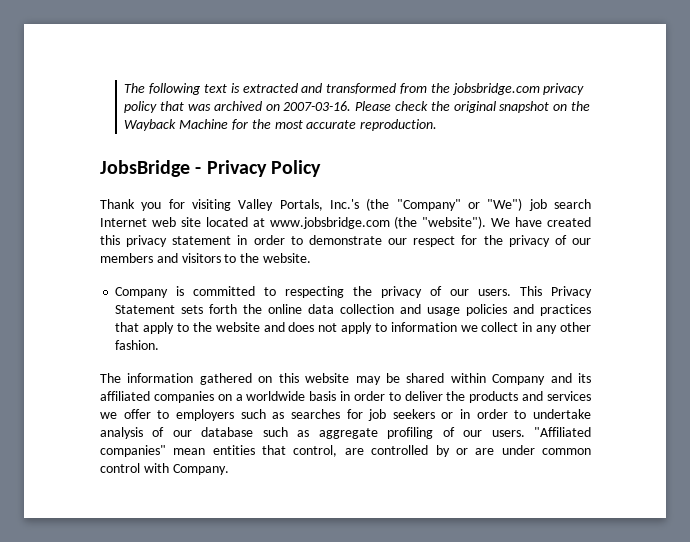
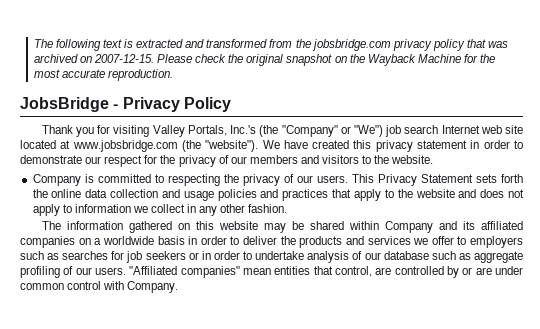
- The following text is extracted and transformed from the jobsbridge.com privacy policy that was archived on 2007-03-16.
+ The following text is extracted and transformed from the jobsbridge.com privacy policy that was archived on 2007-12-15.

